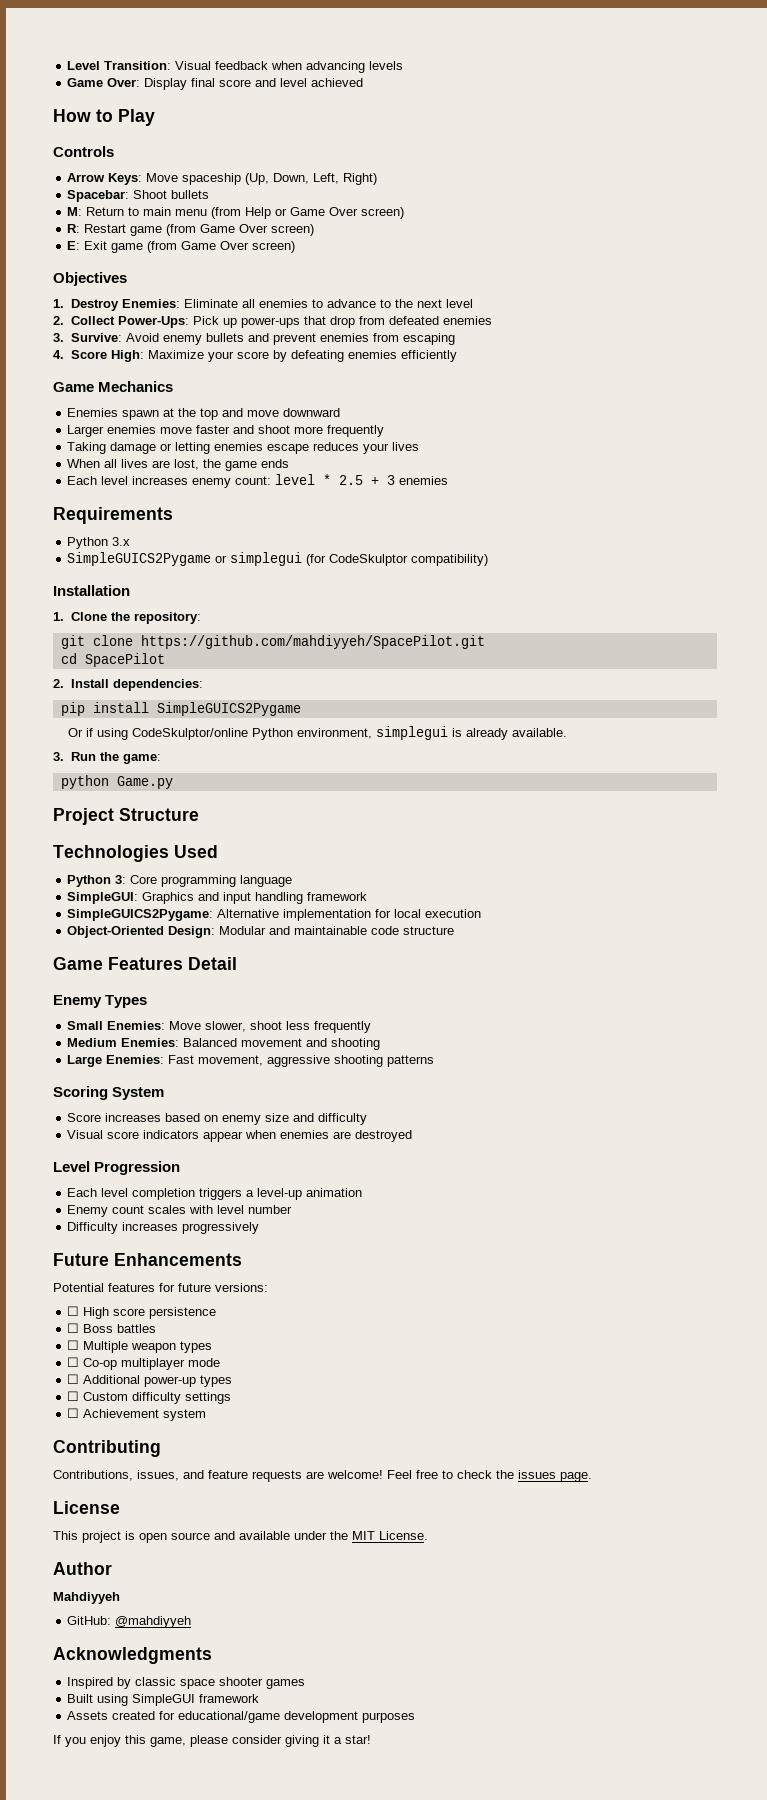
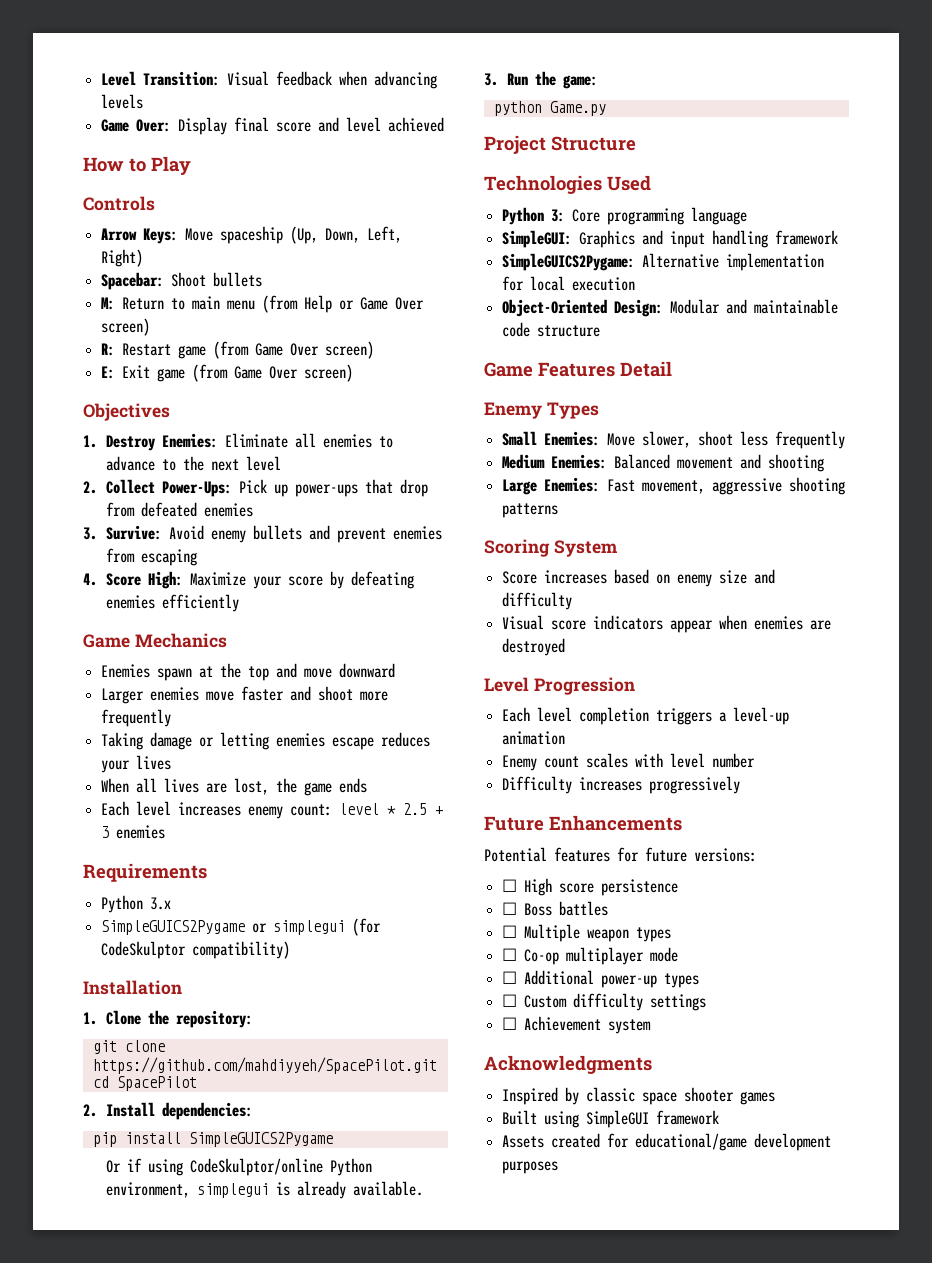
- Contributing
- Contributions, issues, and feature requests are welcome! Feel free to check the issues page.
- License
- This project is open source and available under the MIT License.
- Author
- Mahdiyyeh
- GitHub: @mahdiyyeh
- If you enjoy this game, please consider giving it a star!

